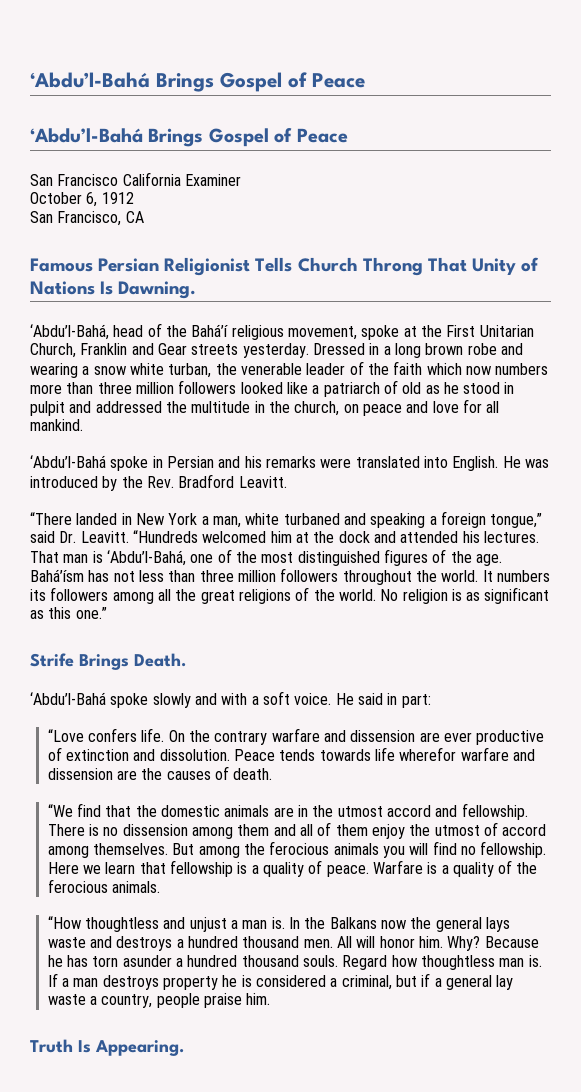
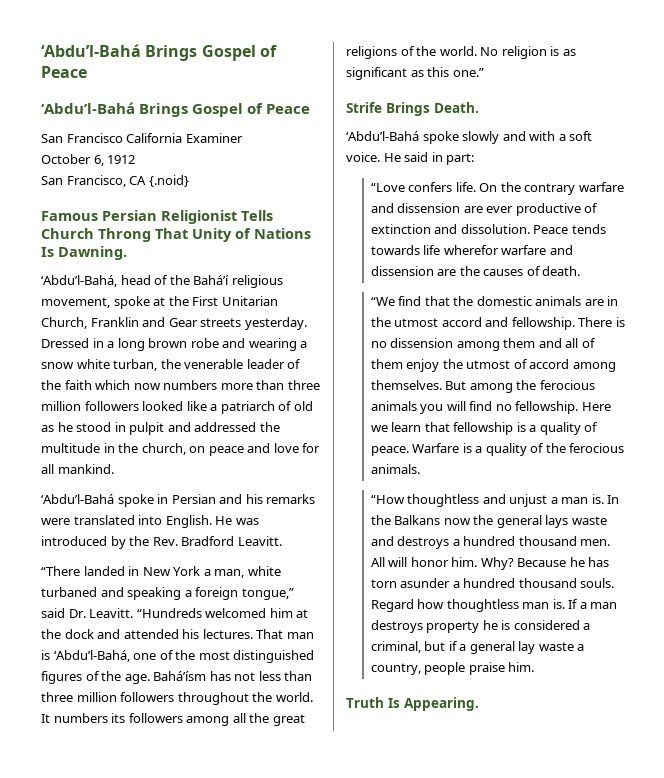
- San Francisco, CA
+ San Francisco, CA {.noid}

